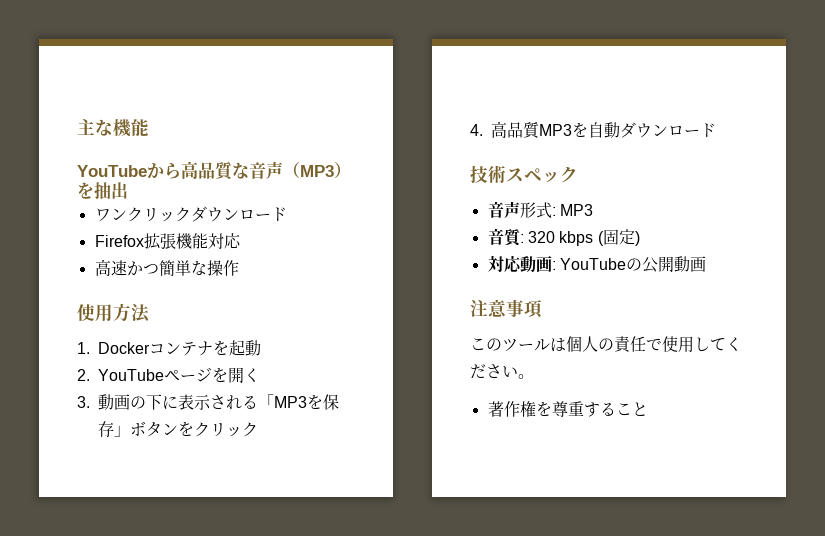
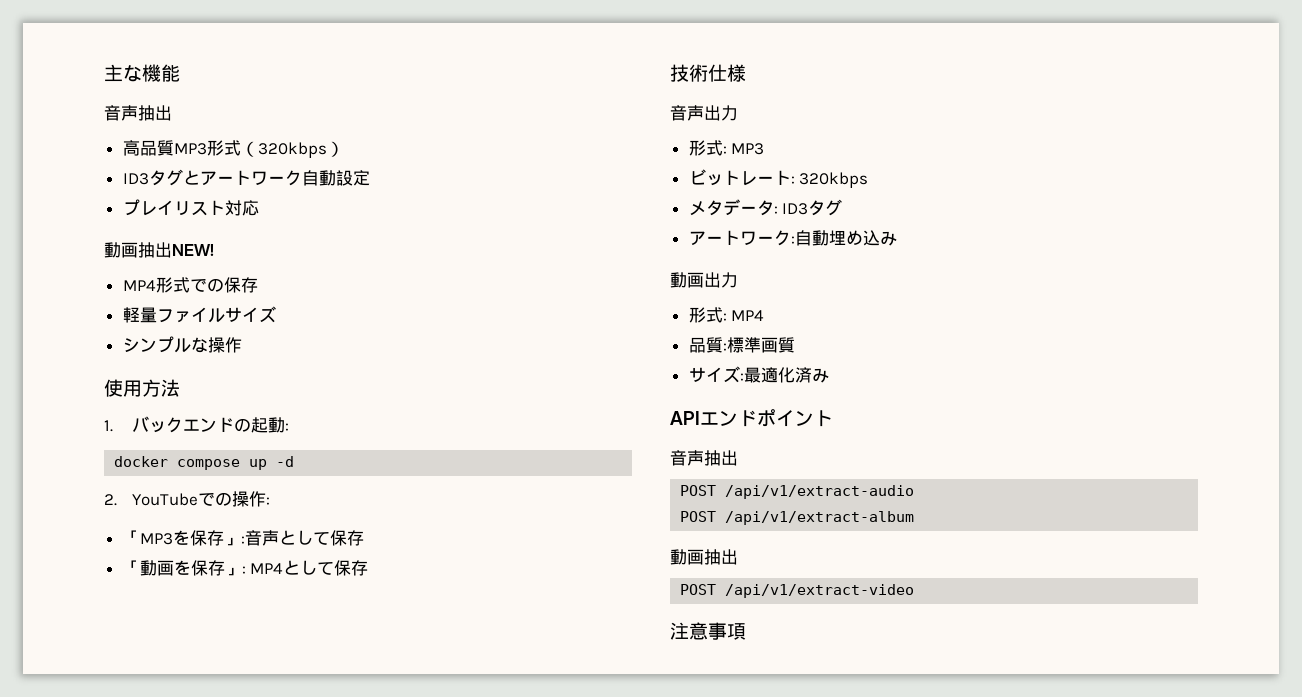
  主な機能
- YouTubeから高品質な音声（MP3）を抽出
- ワンクリックダウンロード
- Firefox拡張機能対応
- 高速かつ簡単な操作
+ 音声抽出
+ 高品質MP3形式（320kbps）
+ ID3タグとアートワーク自動設定
+ プレイリスト対応
+ 動画抽出NEW!
+ MP4形式での保存
+ 軽量ファイルサイズ
+ シンプルな操作
- 1. Dockerコンテナを起動
- 2. YouTubeページを開く
- 3.動画の下に表示される「MP3を保存」ボタンをクリック
- 4.高品質MP3を自動ダウンロード
+ 1.バックエンドの起動:
+ docker compose up -d
+ 2. YouTubeでの操作:
+ 「MP3を保存」:音声として保存
+ 「動画を保存」: MP4として保存
- 技術スペック
- 音声形式: MP3
+ 技術仕様
+ 音声出力
+ 形式: MP3
- 音質: 320 kbps (固定)
- 対応動画: YouTubeの公開動画
+ ビットレート: 320kbps
+ メタデータ: ID3タグ
+ アートワーク:自動埋め込み
+ 動画出力
+ 形式: MP4
+ 品質:標準画質
+ サイズ:最適化済み
+ APIエンドポイント
+ 音声抽出
+ POST /api/v1/extract-audio
+ POST /api/v1/extract-album
+ 動画抽出
+ POST /api/v1/extract-video
  注意事項
- このツールは個人の責任で使用してください。
- 著作権を尊重すること

